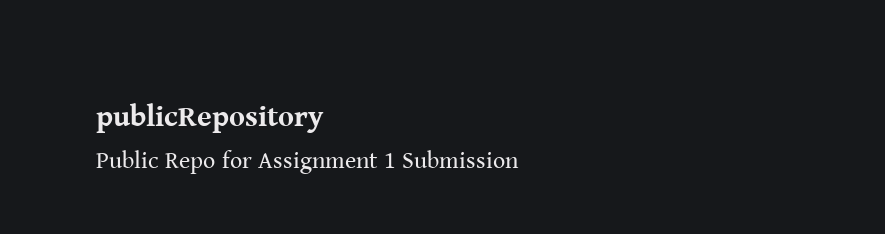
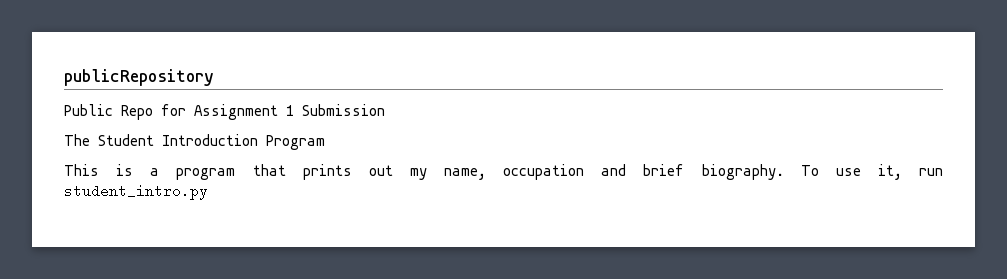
+ The Student Introduction Program
+ This is a program that prints out my name, occupation and brief biography. To use it, run student_intro.py

